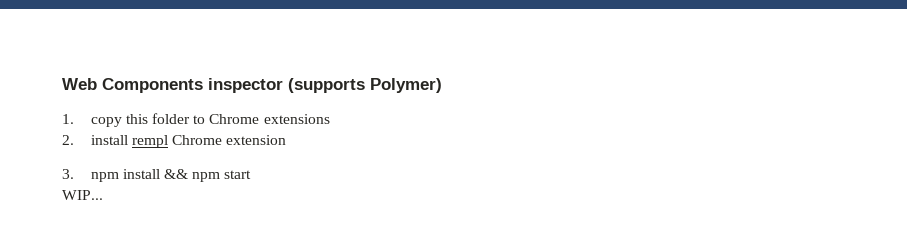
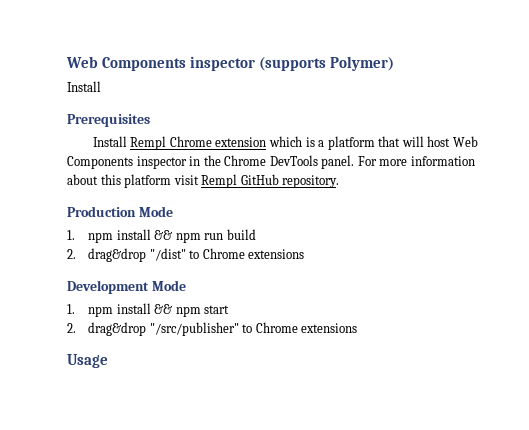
  Web Components inspector (supports Polymer)
- 1. copy this folder to Chrome extensions
- 2. install rempl Chrome extension
- 3. npm install && npm start
+ Install
+ Prerequisites
+ Install Rempl Chrome extension which is a platform that will host Web Components inspector in the Chrome DevTools panel. For more information about this platform visit Rempl GitHub repository.
+ Production Mode
+ 1. npm install && npm run build
+ 2. drag&drop "/dist" to Chrome extensions
+ Development Mode
+ 1. npm install && npm start
- WIP...
+ 2. drag&drop "/src/publisher" to Chrome extensions
+ Usage

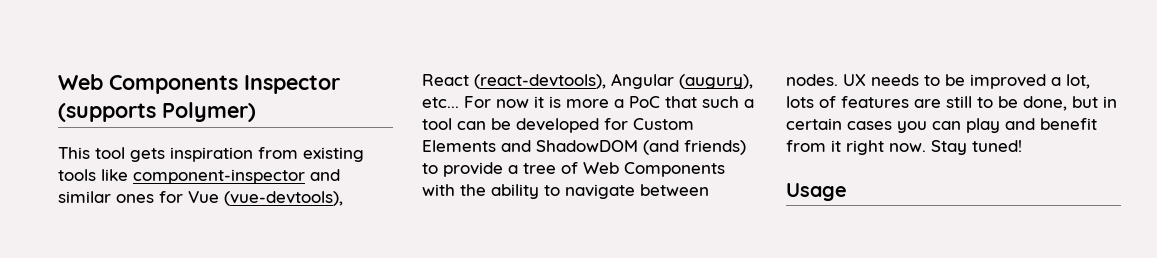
- Web Components inspector (supports Polymer)
- Install
- Prerequisites
- Install Rempl Chrome extension which is a platform that will host Web Components inspector in the Chrome DevTools panel. For more information about this platform visit Rempl GitHub repository.
- Production Mode
- 1. npm install && npm run build
- 2. drag&drop "/dist" to Chrome extensions
- Development Mode
- 1. npm install && npm start
- 2. drag&drop "/src/publisher" to Chrome extensions
+ Web Components Inspector (supports Polymer)
+ This tool gets inspiration from existing tools like component-inspector and similar ones for Vue (vue-devtools), React (react-devtools), Angular (augury), etc... For now it is more a PoC that such a tool can be developed for Custom Elements and ShadowDOM (and friends) to provide a tree of Web Components with the ability to navigate between nodes. UX needs to be improved a lot, lots of features are still to be done, but in certain cases you can play and benefit from it right now. Stay tuned!

